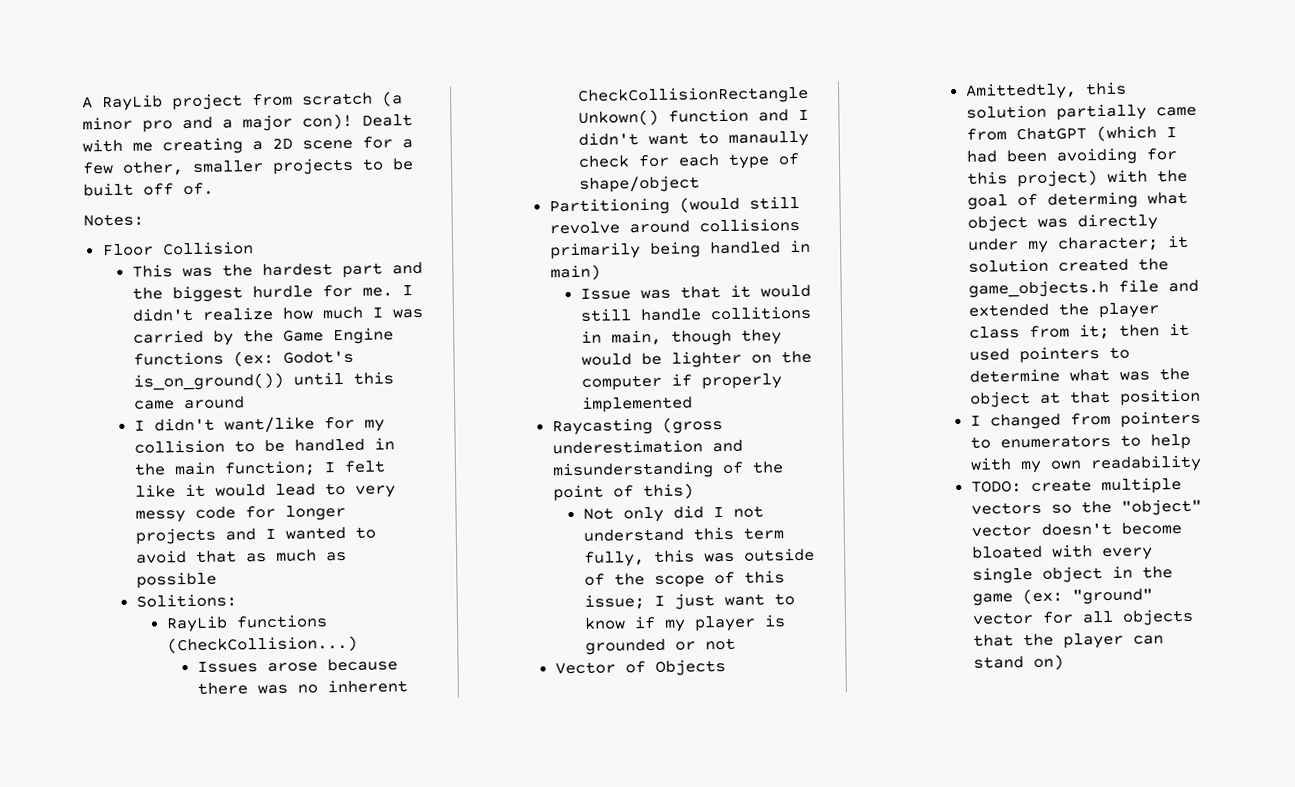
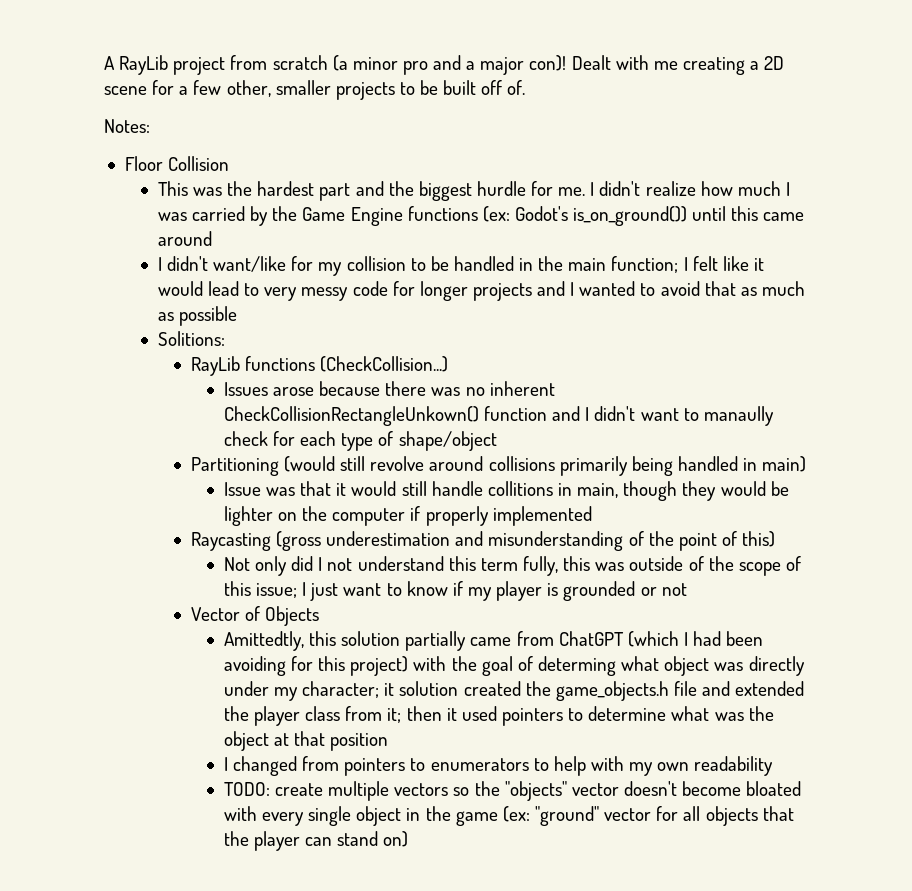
- TODO: create multiple vectors so the "object" vector doesn't become bloated with every single object in the game (ex: "ground" vector for all objects that the player can stand on)
+ TODO: create multiple vectors so the "objects" vector doesn't become bloated with every single object in the game (ex: "ground" vector for all objects that the player can stand on)

